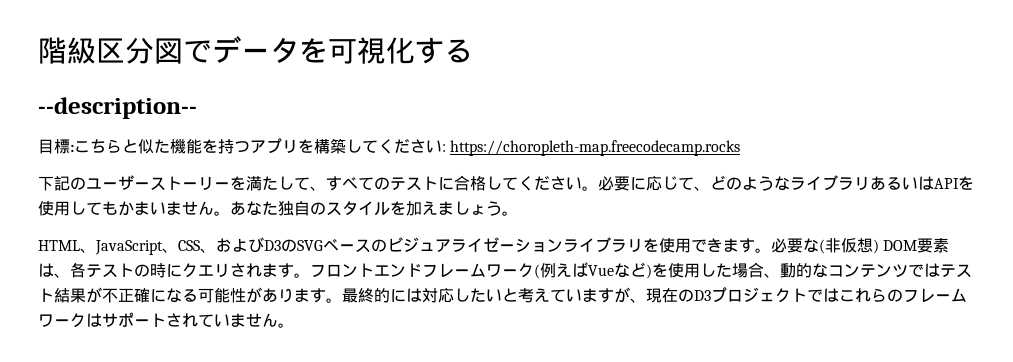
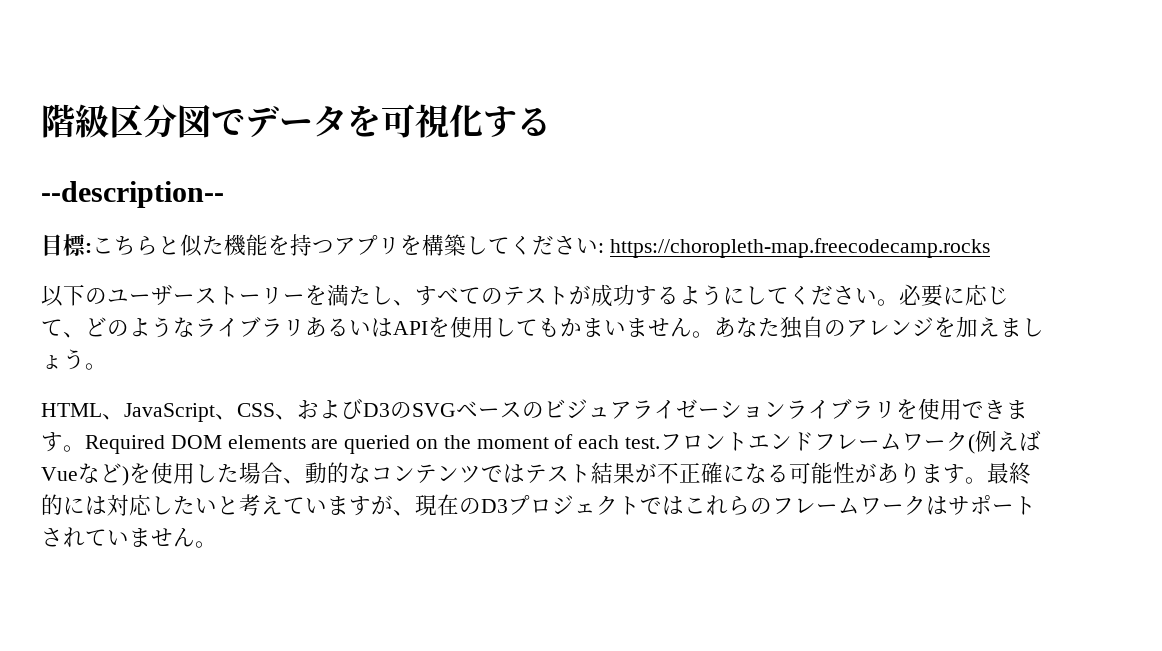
- 下記のユーザーストーリーを満たして、すべてのテストに合格してください。
+ 以下のユーザーストーリーを満たし、すべてのテストが成功するようにしてください。
- あなた独自のスタイルを加えましょう。
+ あなた独自のアレンジを加えましょう。
- 必要な(非仮想) DOM要素は、各テストの時にクエリされます。
+ Required DOM elements are queried on the moment of each test.

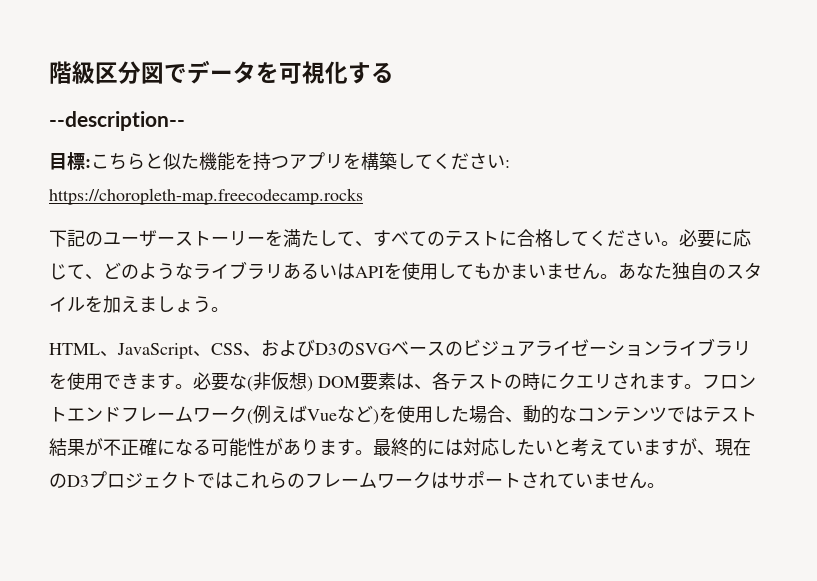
- 以下のユーザーストーリーを満たし、すべてのテストが成功するようにしてください。
+ 下記のユーザーストーリーを満たして、すべてのテストに合格してください。
- あなた独自のアレンジを加えましょう。
+ あなた独自のスタイルを加えましょう。
- Required DOM elements are queried on the moment of each test.
+ 必要な(非仮想) DOM要素は、各テストの時にクエリされます。

